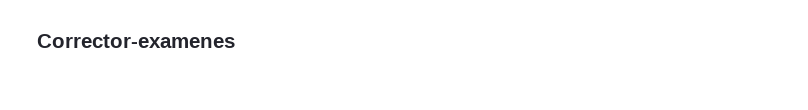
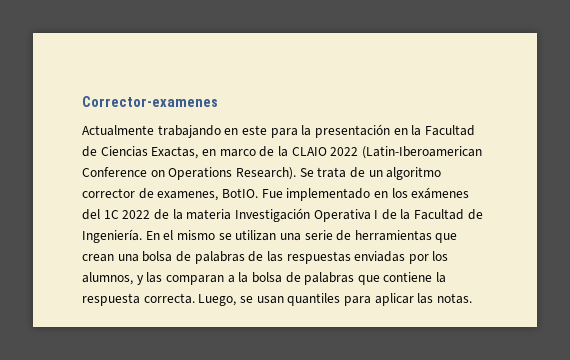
+ Actualmente trabajando en este para la presentación en la Facultad de Ciencias Exactas, en marco de la CLAIO 2022 (Latin-Iberoamerican Conference on Operations Research). Se trata de un algoritmo corrector de examenes, BotIO. Fue implementado en los exámenes del 1C 2022 de la materia Investigación Operativa I de la Facultad de Ingeniería. En el mismo se utilizan una serie de herramientas que crean una bolsa de palabras de las respuestas enviadas por los alumnos, y las comparan a la bolsa de palabras que contiene la respuesta correcta. Luego, se usan quantiles para aplicar las notas.

